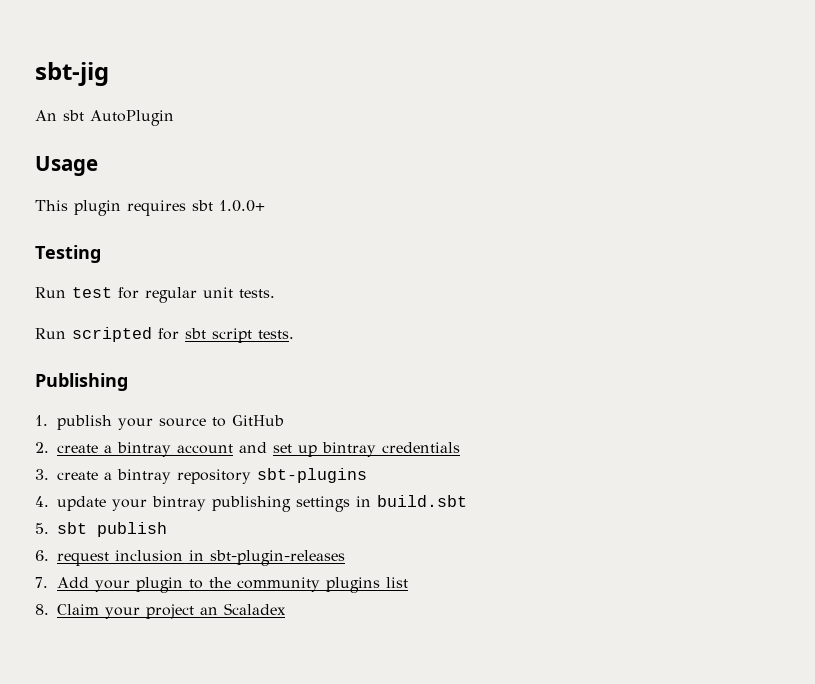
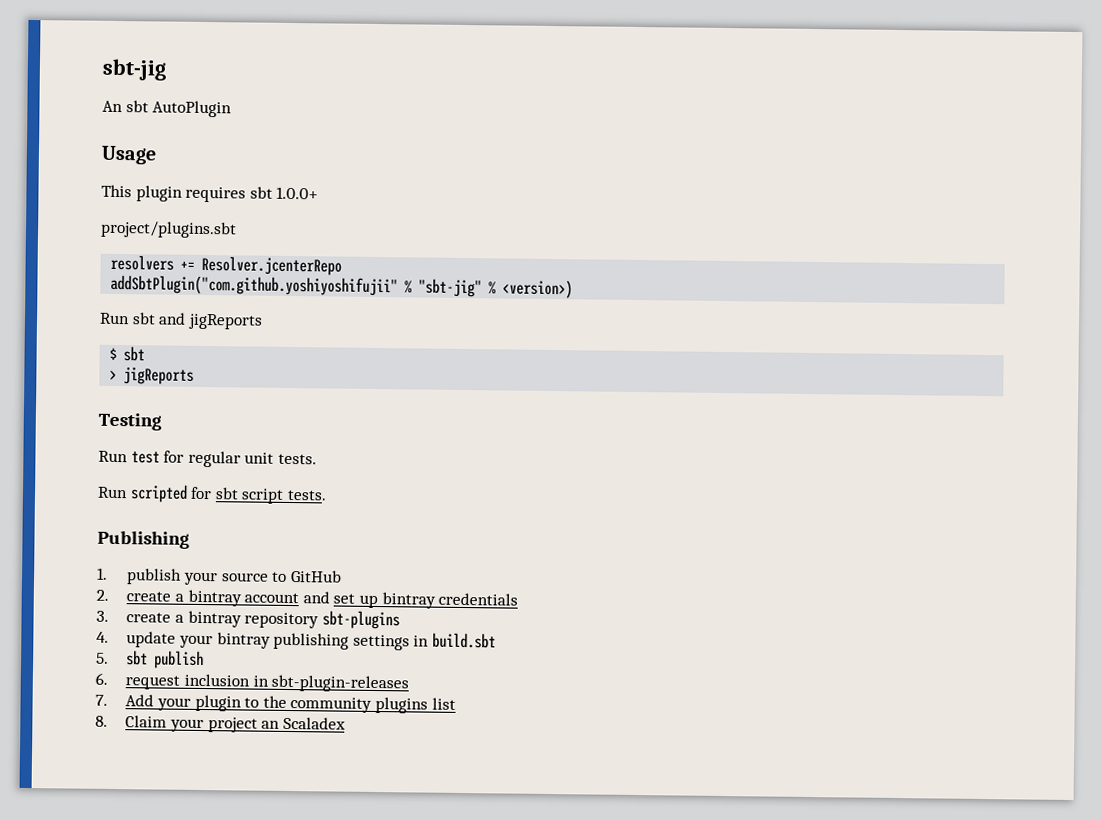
+ project/plugins.sbt
+ resolvers += Resolver.jcenterRepo
+ addSbtPlugin("com.github.yoshiyoshifujii" % "sbt-jig" % <version>)
+ Run sbt and jigReports
+ $ sbt
+ > jigReports

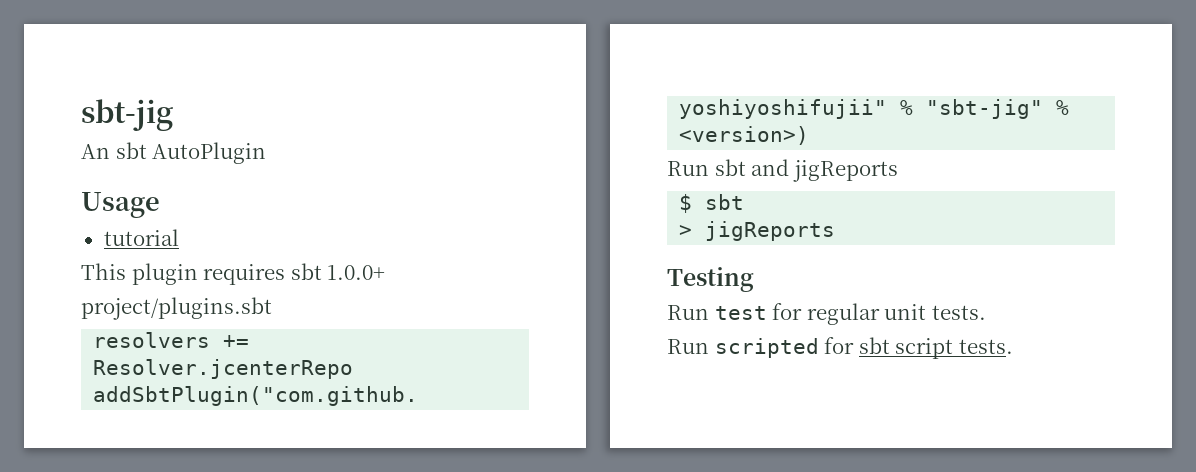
+ tutorial
- Publishing
- 1. publish your source to GitHub
- 2. create a bintray account and set up bintray credentials
- 3. create a bintray repository sbt-plugins
- 4. update your bintray publishing settings in build.sbt
- 5. sbt publish
- 6. request inclusion in sbt-plugin-releases
- 7. Add your plugin to the community plugins list
- 8. Claim your project an Scaladex

